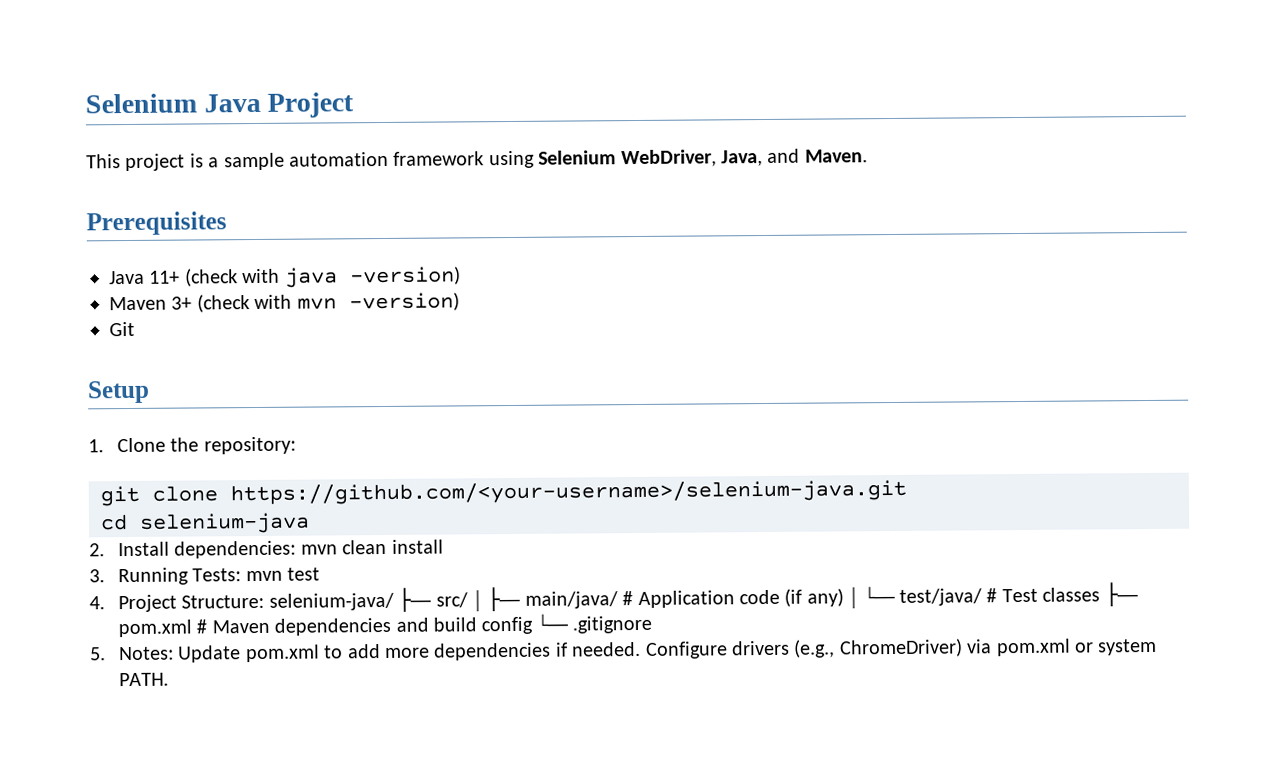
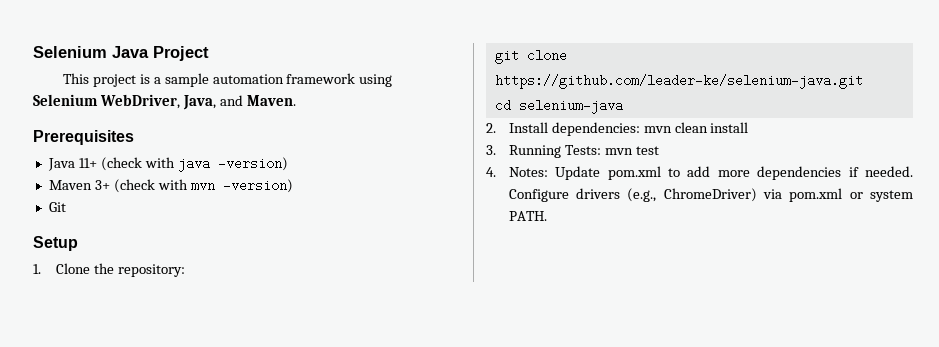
- git clone https://github.com/<your-username>/selenium-java.git
+ git clone https://github.com/leader-ke/selenium-java.git
- 4. Project Structure: selenium-java/ ├── src/ │ ├── main/java/ # Application code (if any) │ └── test/java/ # Test classes ├── pom.xml # Maven dependencies and build config └── .gitignore
- 5. Notes: Update pom.xml to add more dependencies if needed.
+ 4. Notes: Update pom.xml to add more dependencies if needed.

